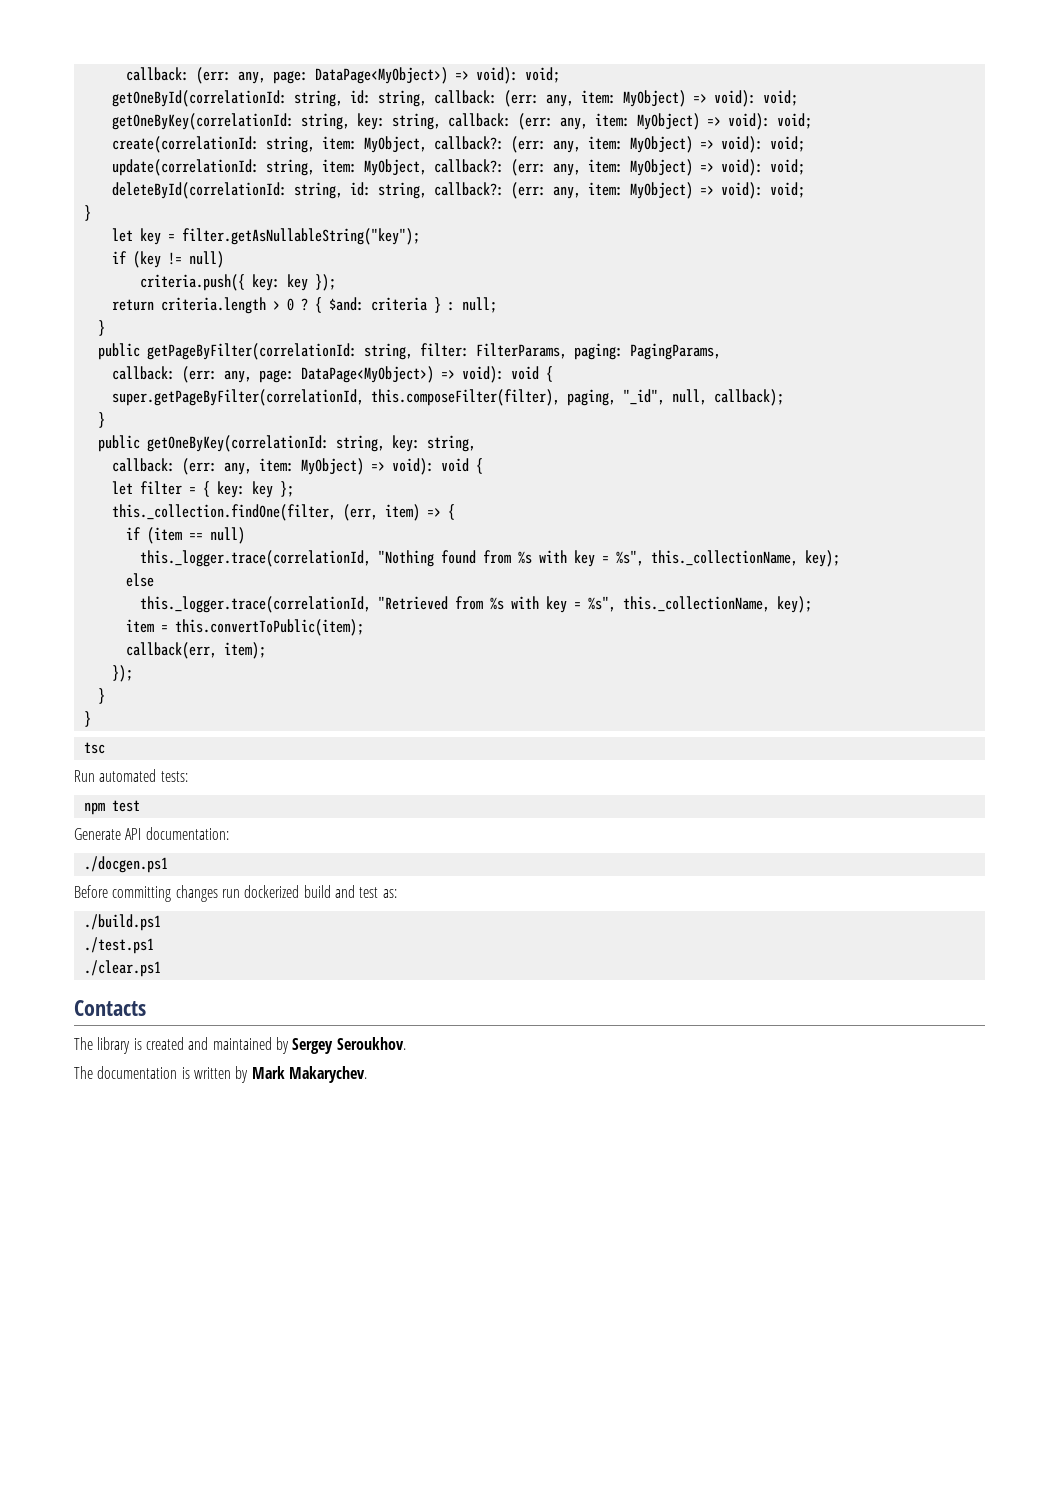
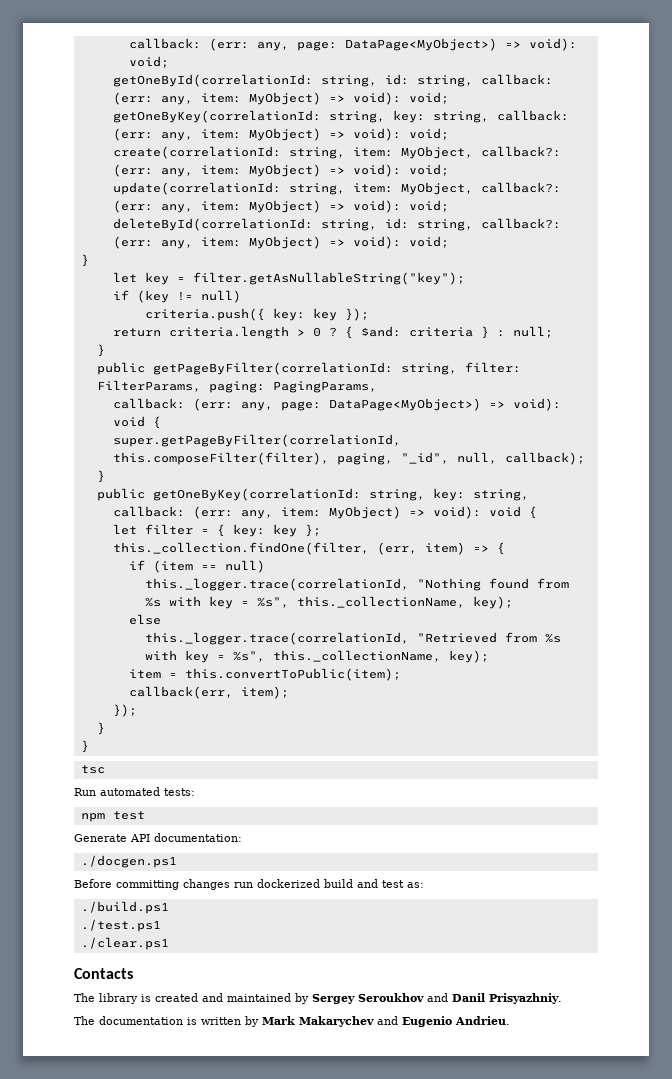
- The library is created and maintained by Sergey Seroukhov.
+ The library is created and maintained by Sergey Seroukhov and Danil Prisyazhniy.
- The documentation is written by Mark Makarychev.
+ The documentation is written by Mark Makarychev and Eugenio Andrieu.

